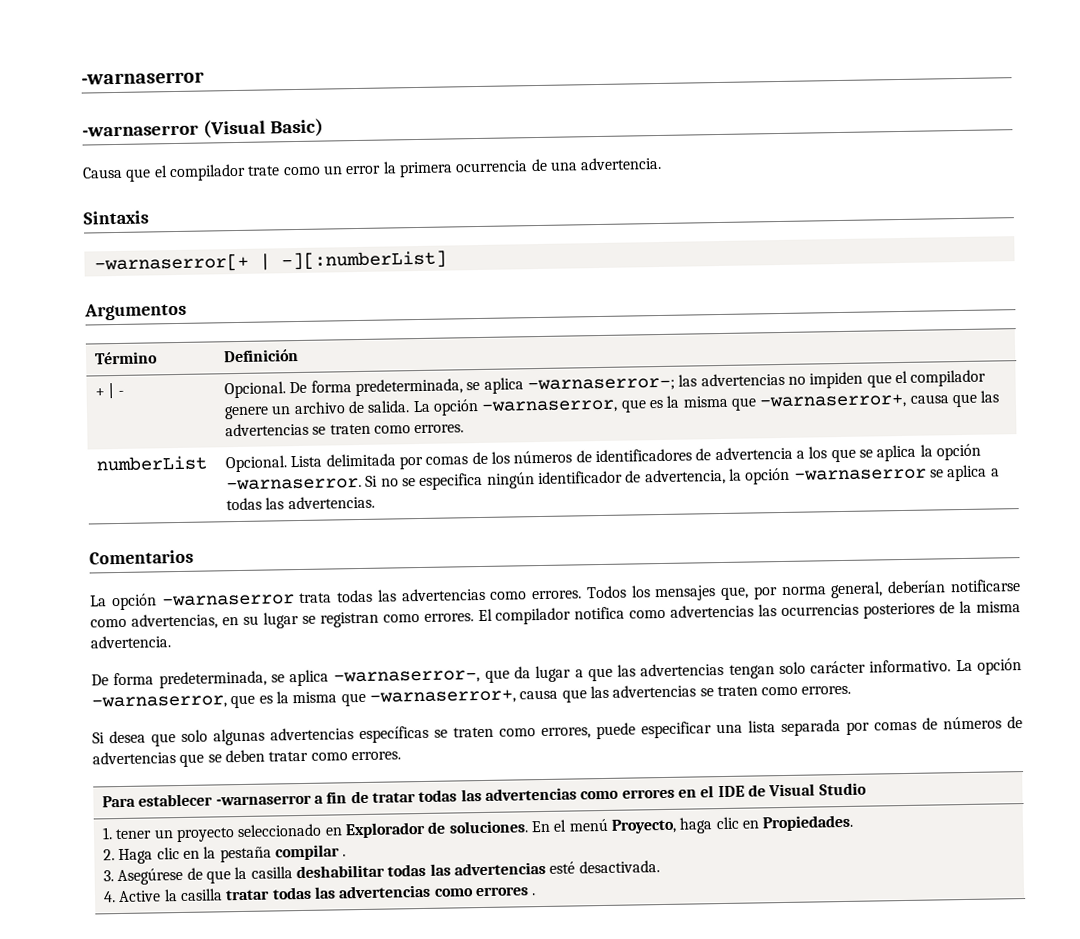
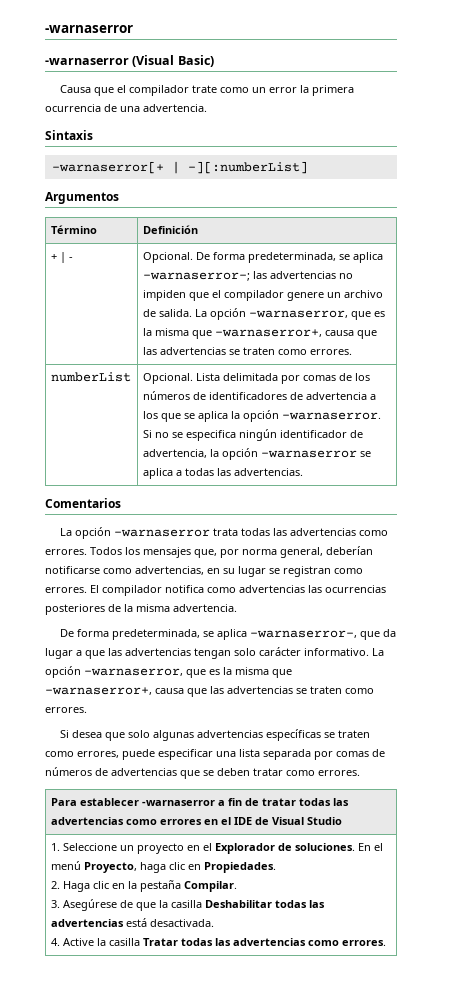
- 1. tener un proyecto seleccionado en Explorador de soluciones.
+ 1. Seleccione un proyecto en el Explorador de soluciones.
- 2. Haga clic en la pestaña compilar .
+ 2. Haga clic en la pestaña Compilar.
- 3. Asegúrese de que la casilla deshabilitar todas las advertencias esté desactivada.
+ 3. Asegúrese de que la casilla Deshabilitar todas las advertencias está desactivada.
- 4. Active la casilla tratar todas las advertencias como errores .
+ 4. Active la casilla Tratar todas las advertencias como errores.

